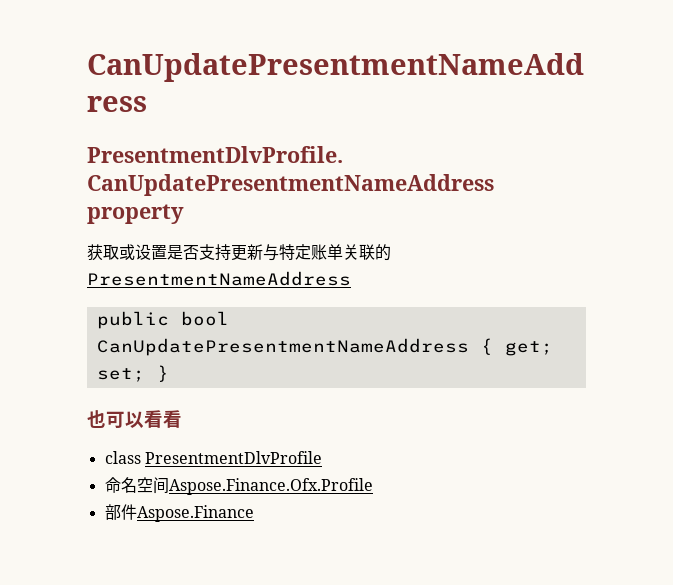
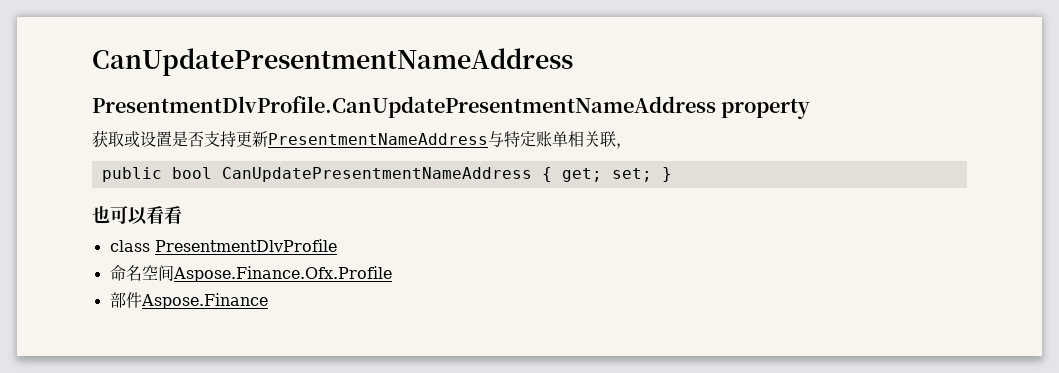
- 获取或设置是否支持更新与特定账单关联的PresentmentNameAddress
+ 获取或设置是否支持更新PresentmentNameAddress与特定账单相关联，

